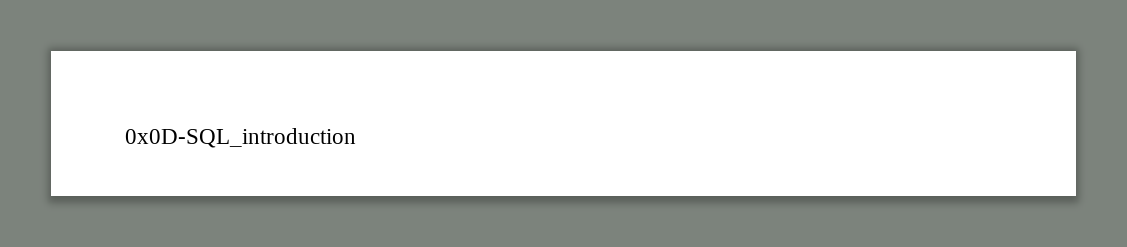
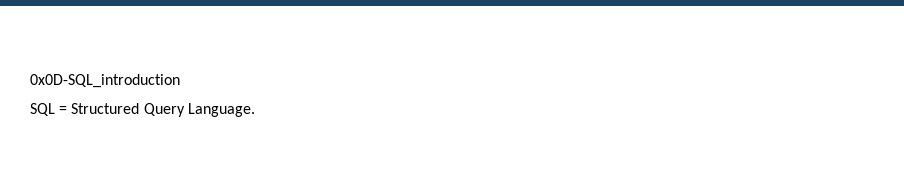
+ SQL = Structured Query Language.

